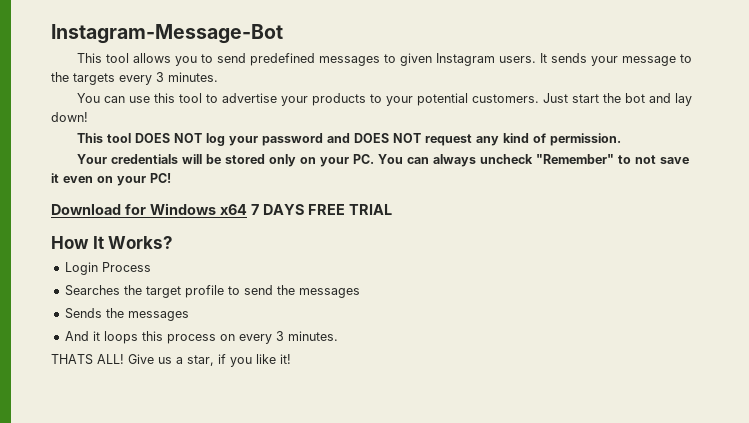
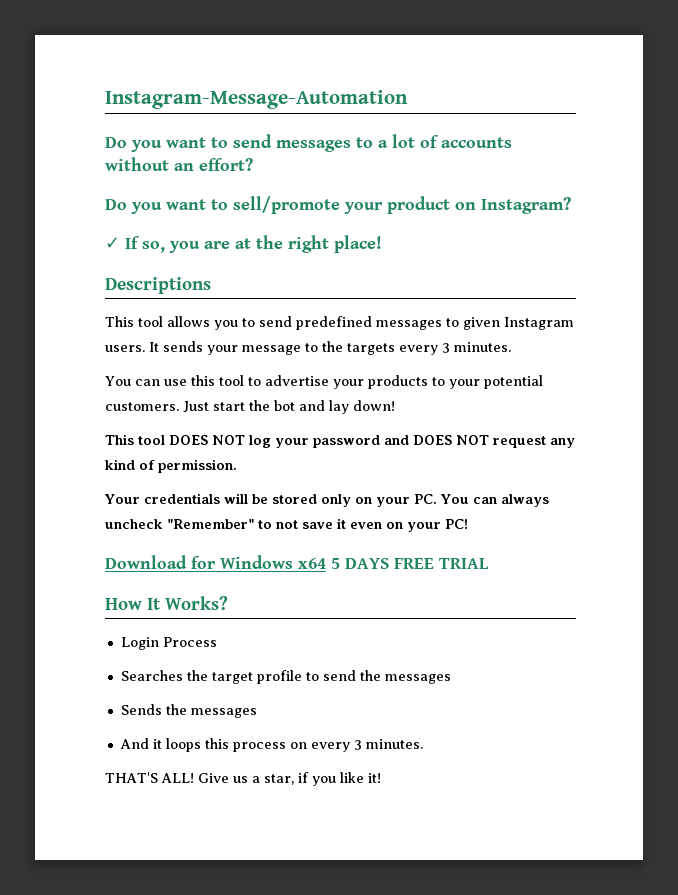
- Instagram-Message-Bot
+ Instagram-Message-Automation
+ Do you want to send messages to a lot of accounts without an effort?
+ Do you want to sell/promote your product on Instagram?
+ ✓ If so, you are at the right place!
+ Descriptions
- Download for Windows x64 7 DAYS FREE TRIAL
+ Download for Windows x64 5 DAYS FREE TRIAL
- THATS ALL!
+ THAT'S ALL!

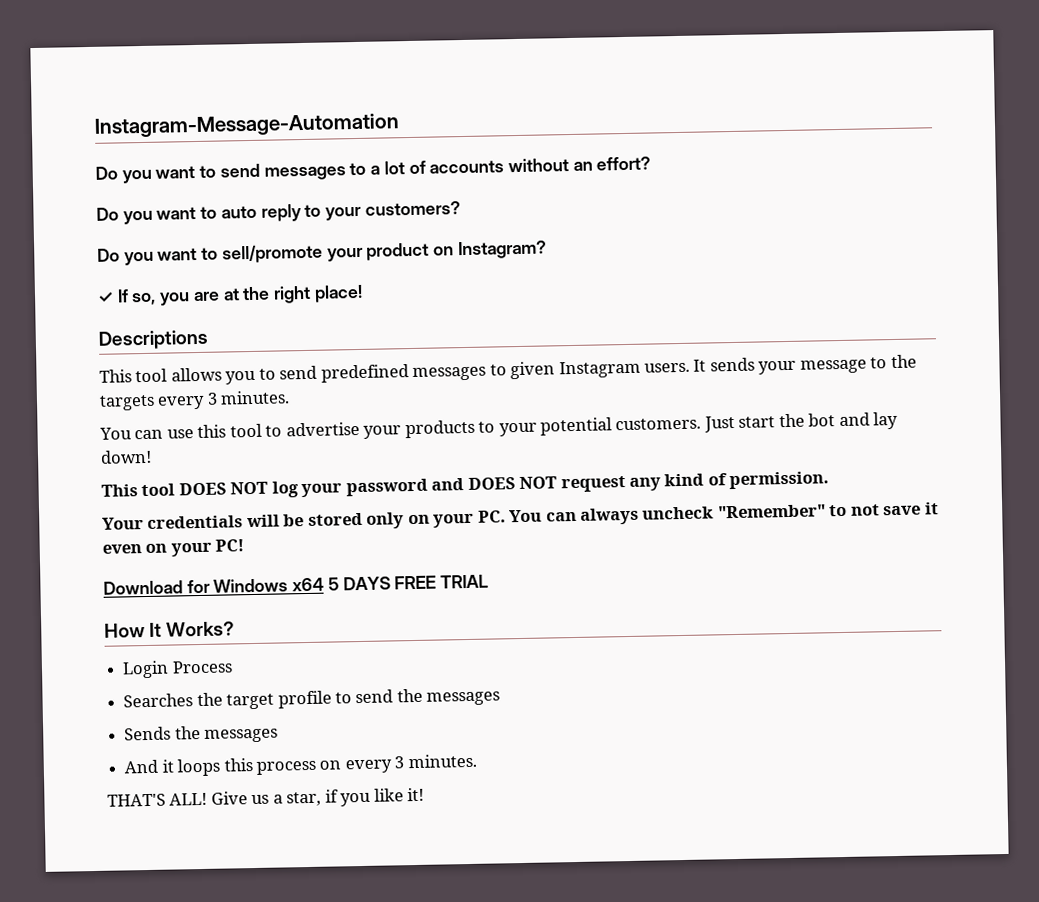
+ Do you want to auto reply to your customers?

